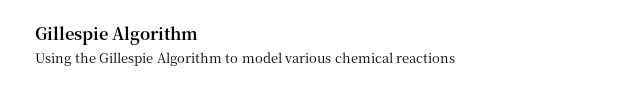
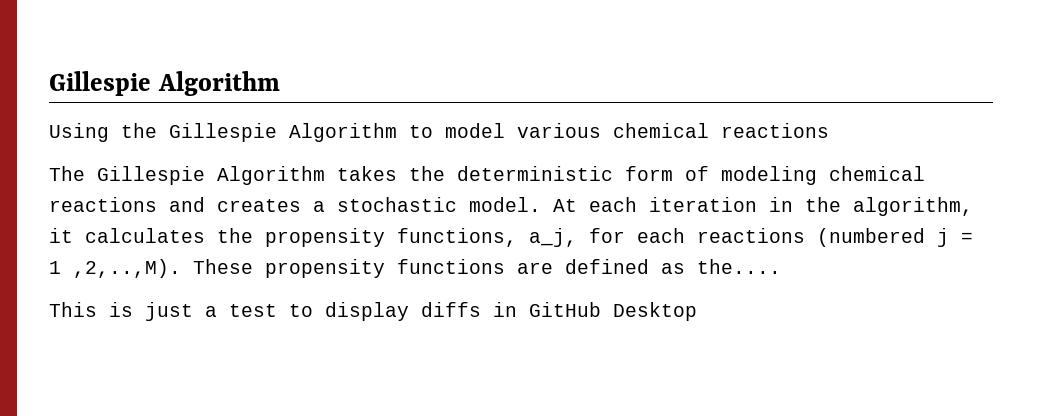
+ The Gillespie Algorithm takes the deterministic form of modeling chemical reactions and creates a stochastic model. At each iteration in the algorithm, it calculates the propensity functions, a_j, for each reactions (numbered j = 1 ,2,..,M). These propensity functions are defined as the....
+ This is just a test to display diffs in GitHub Desktop

